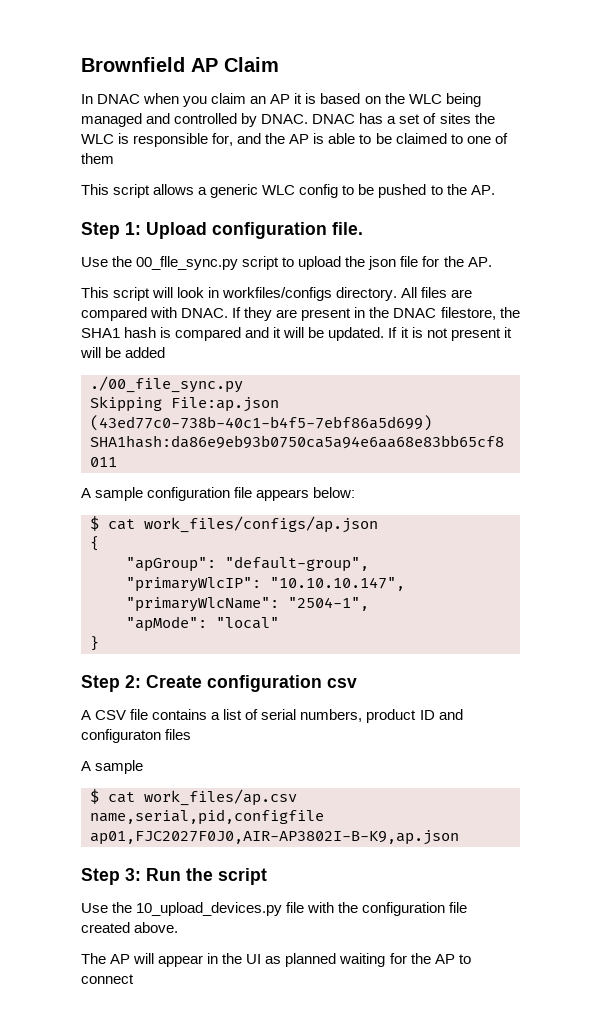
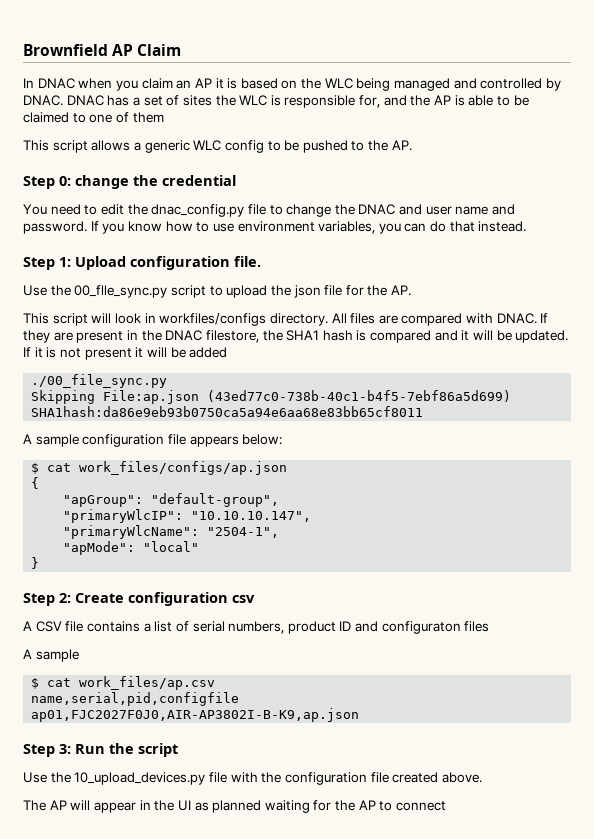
+ Step 0: change the credential
+ You need to edit the dnac_config.py file to change the DNAC and user name and password. If you know how to use environment variables, you can do that instead.

